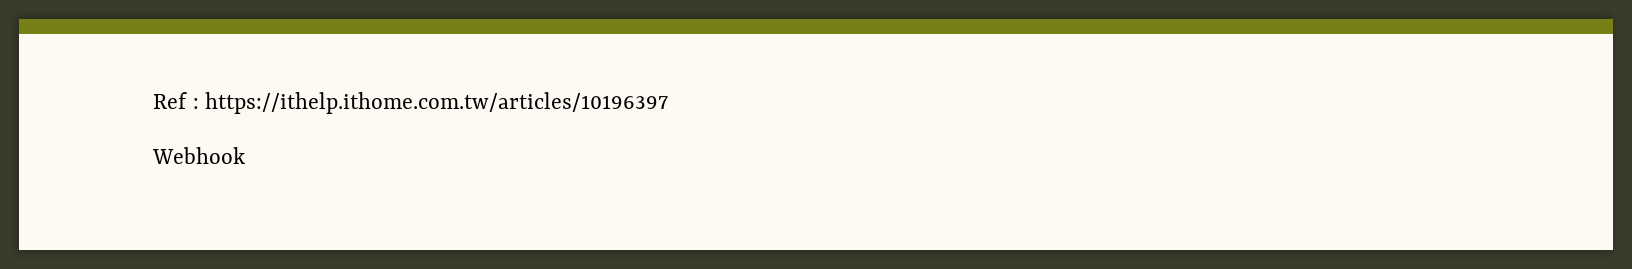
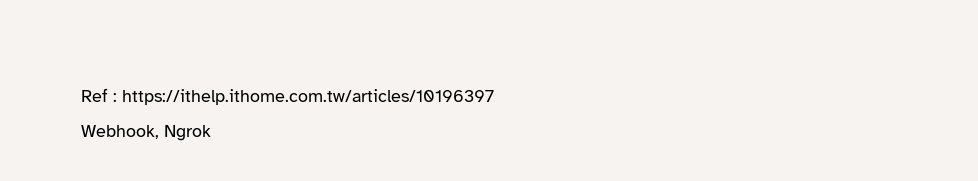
- Webhook
+ Webhook, Ngrok

